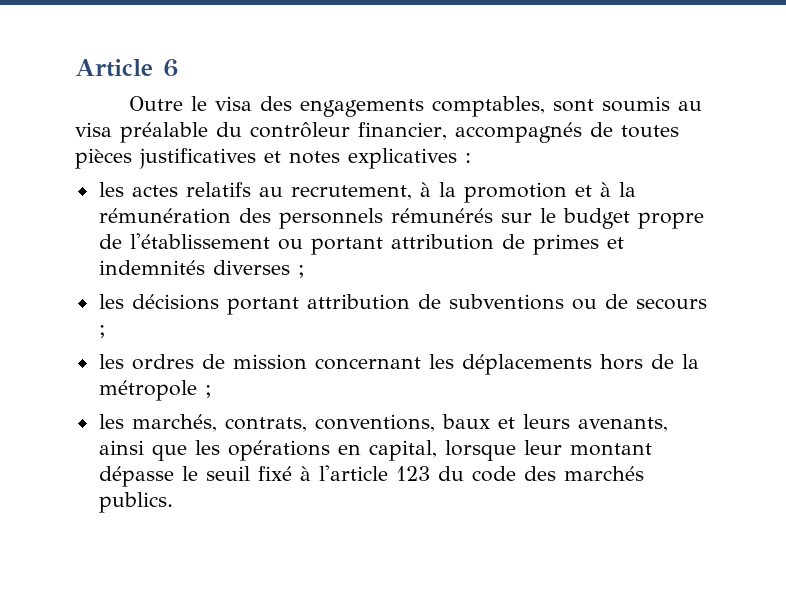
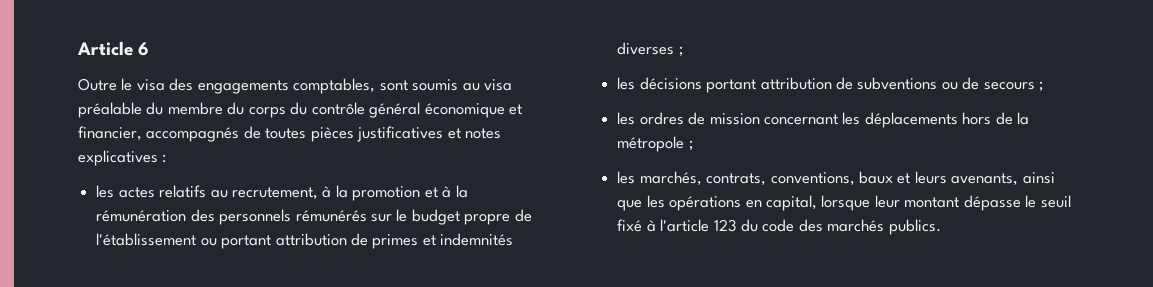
- Outre le visa des engagements comptables, sont soumis au visa préalable du contrôleur financier, accompagnés de toutes pièces justificatives et notes explicatives :
+ Outre le visa des engagements comptables, sont soumis au visa préalable du membre du corps du contrôle général économique et financier, accompagnés de toutes pièces justificatives et notes explicatives :

